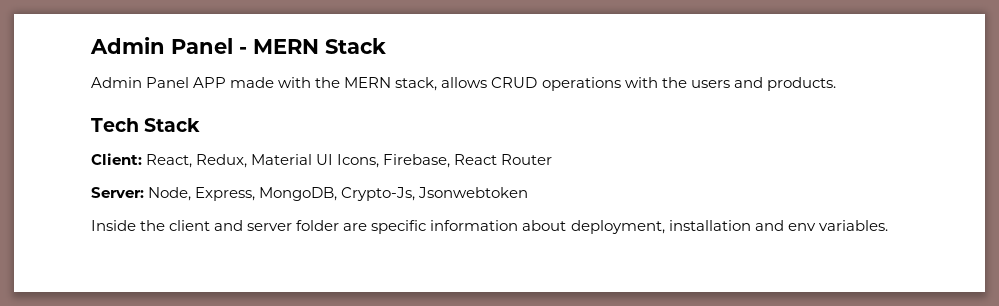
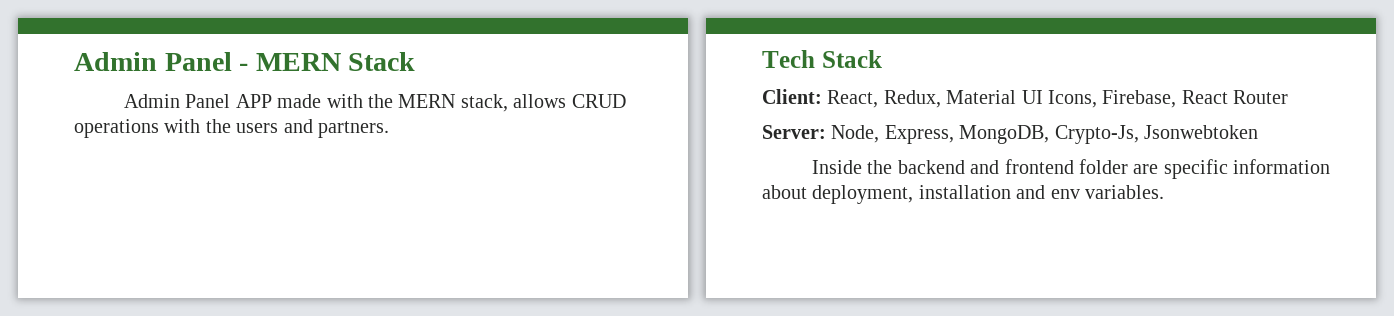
- Admin Panel APP made with the MERN stack, allows CRUD operations with the users and products.
+ Admin Panel APP made with the MERN stack, allows CRUD operations with the users and partners.
- Inside the client and server folder are specific information about deployment, installation and env variables.
+ Inside the backend and frontend folder are specific information about deployment, installation and env variables.

